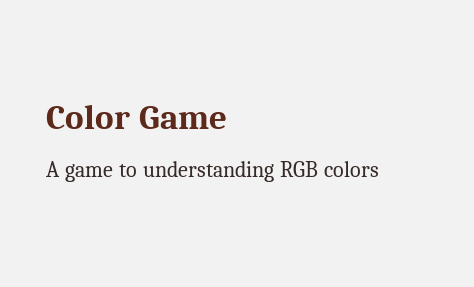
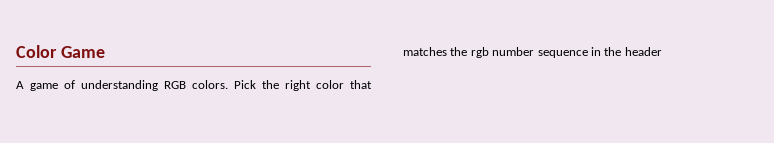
- A game to understanding RGB colors
+ A game of understanding RGB colors. Pick the right color that matches the rgb number sequence in the header

